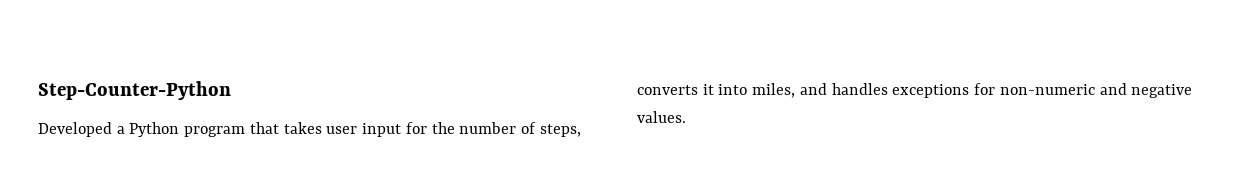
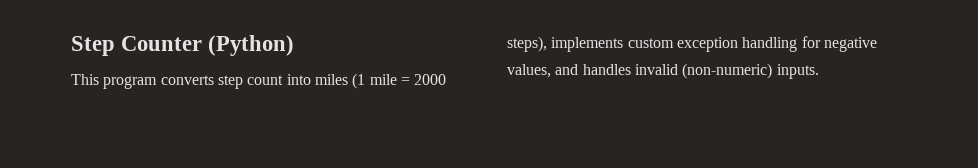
- Step-Counter-Python
- Developed a Python program that takes user input for the number of steps, converts it into miles, and handles exceptions for non-numeric and negative values.
+ Step Counter (Python)
+ This program converts step count into miles (1 mile = 2000 steps), implements custom exception handling for negative values, and handles invalid (non-numeric) inputs.

